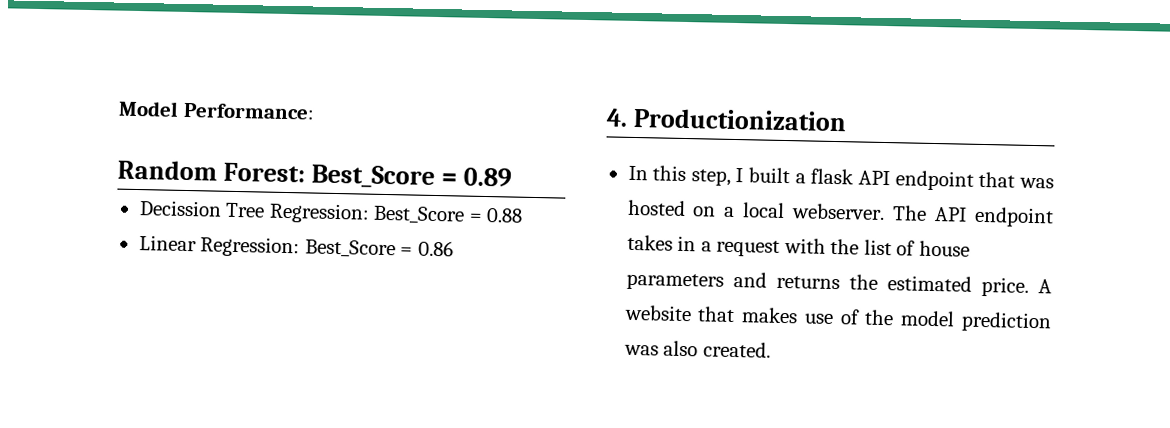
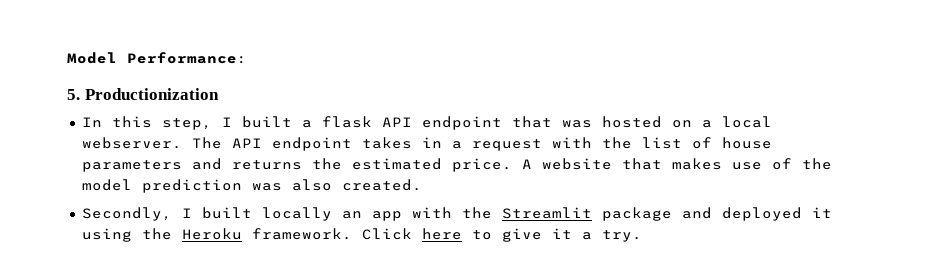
- Random Forest: Best_Score = 0.89
- Decission Tree Regression: Best_Score = 0.88
- Linear Regression: Best_Score = 0.86
- 4. Productionization
+ 5. Productionization
+ Secondly, I built locally an app with the Streamlit package and deployed it using the Heroku framework. Click here to give it a try.

